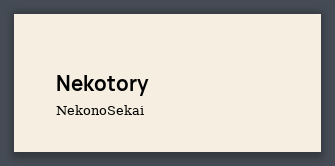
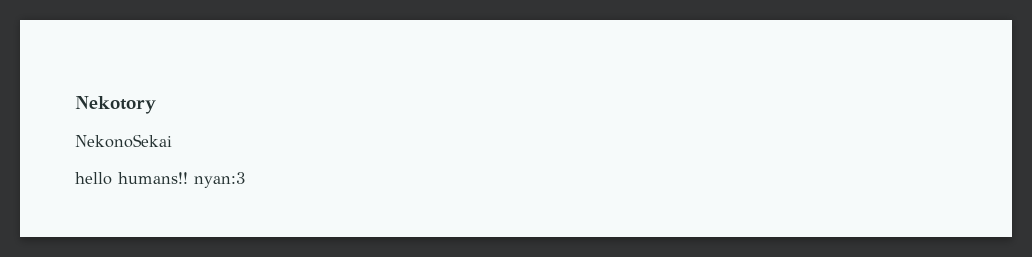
+ hello humans!! nyan:3

